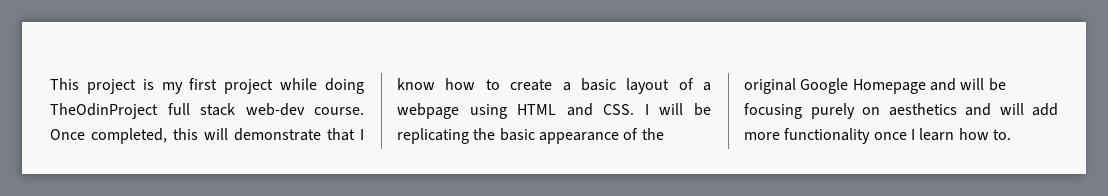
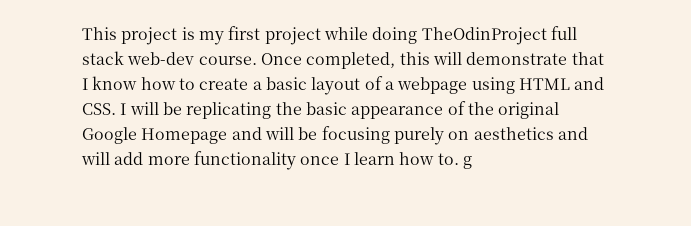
- Once completed, this will demonstrate that I know how to create a basic layout of a webpage using HTML and CSS. I will be replicating the basic appearance of the original Google Homepage and will be focusing purely on aesthetics and will add more functionality once I learn how to.
+ Once completed, this will demonstrate that I know how to create a basic layout of a webpage using HTML and CSS. I will be replicating the basic appearance of the original Google Homepage and will be focusing purely on aesthetics and will add more functionality once I learn how to. g

